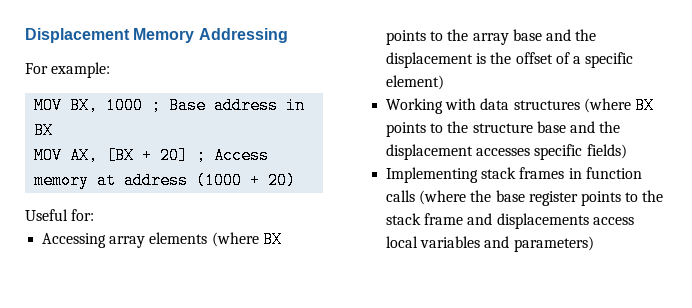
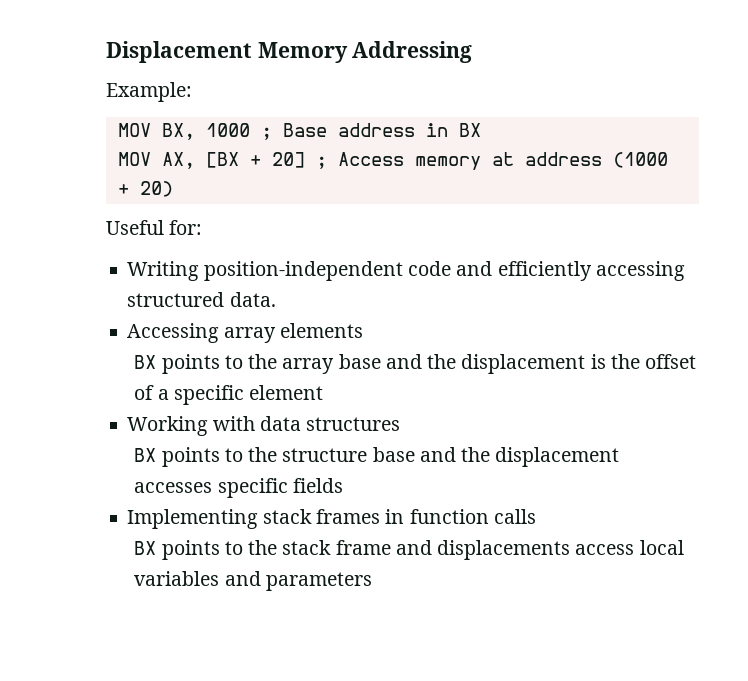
- For example:
+ Example:
+ Writing position-independent code and efficiently accessing structured data.
- Accessing array elements (where BX points to the array base and the displacement is the offset of a specific element)
+ Accessing array elements
+ BX points to the array base and the displacement is the offset of a specific element
- Working with data structures (where BX points to the structure base and the displacement accesses specific fields)
+ Working with data structures
+ BX points to the structure base and the displacement accesses specific fields
- Implementing stack frames in function calls (where the base register points to the stack frame and displacements access local variables and parameters)
+ Implementing stack frames in function calls
+ BX points to the stack frame and displacements access local variables and parameters

